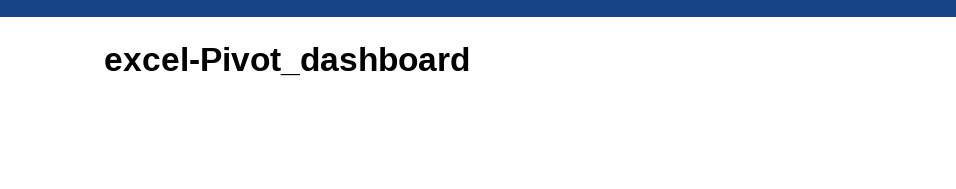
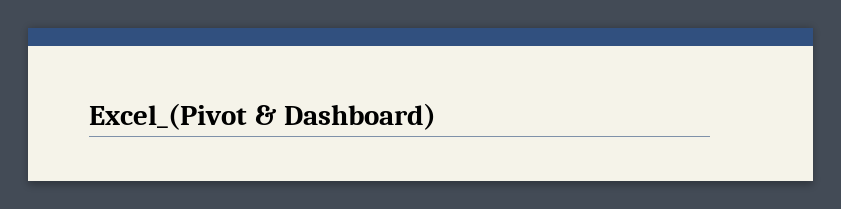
- excel-Pivot_dashboard
+ Excel_(Pivot & Dashboard)

